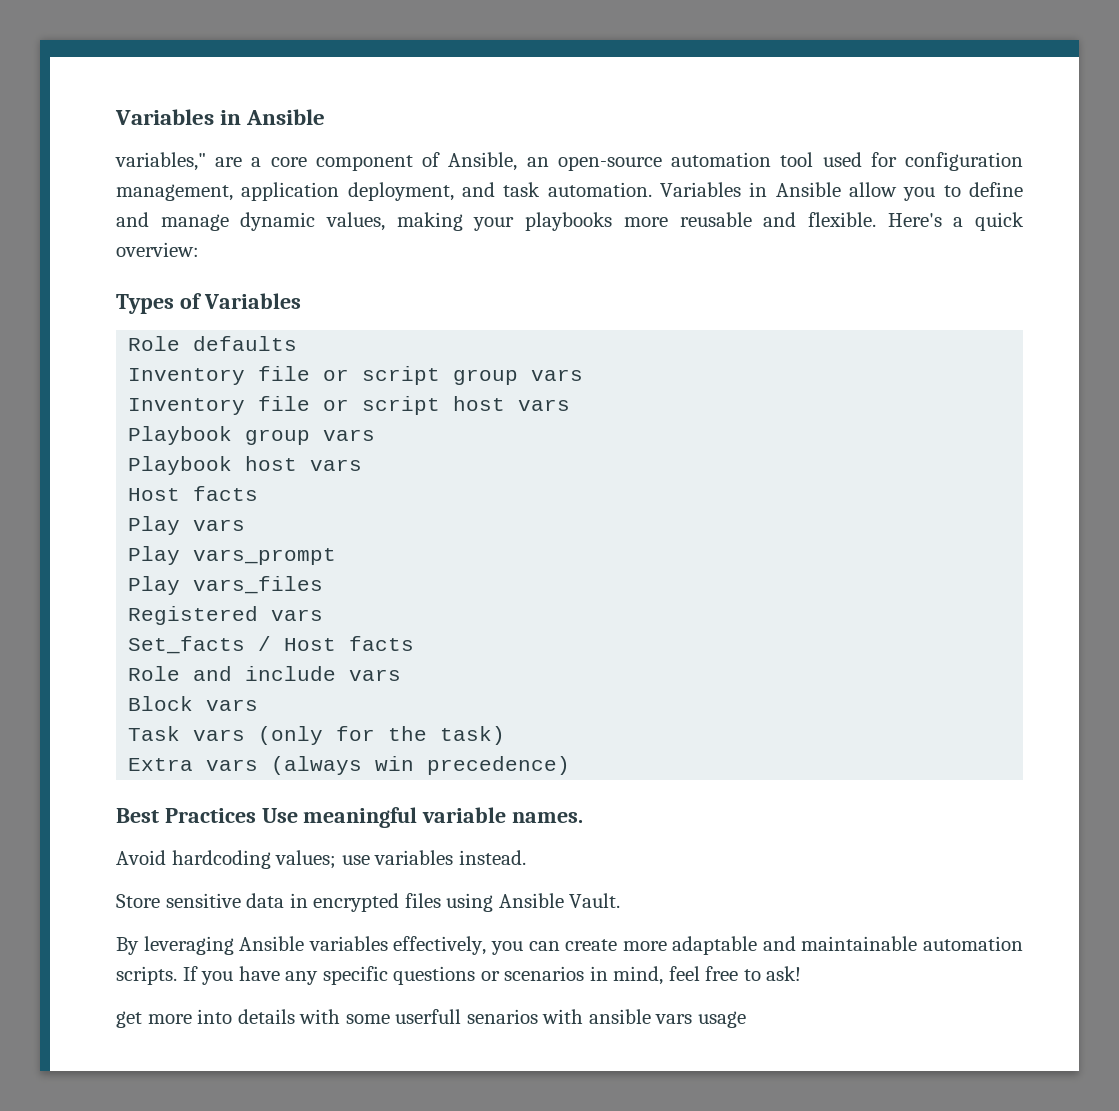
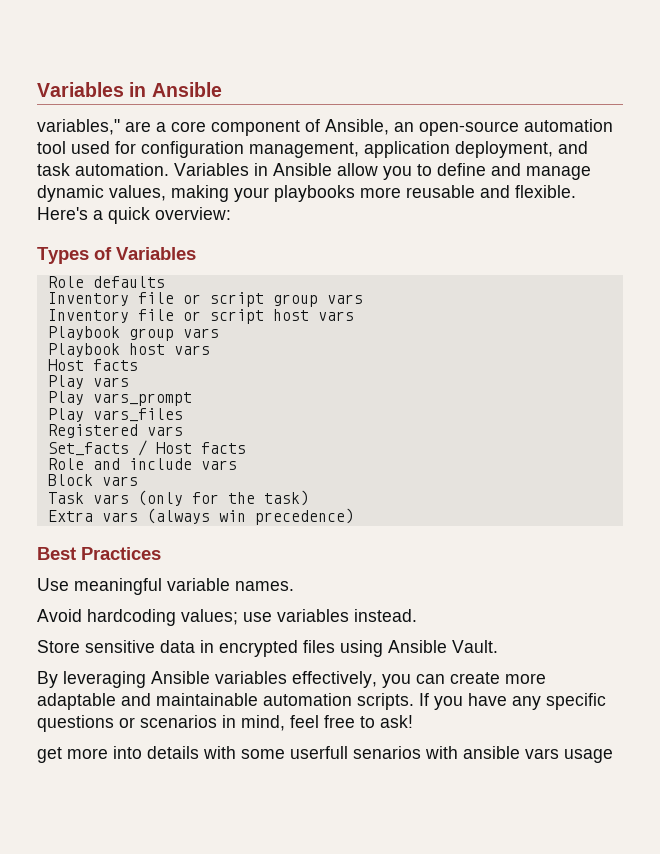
- Best Practices Use meaningful variable names.
+ Best Practices
+ Use meaningful variable names.

